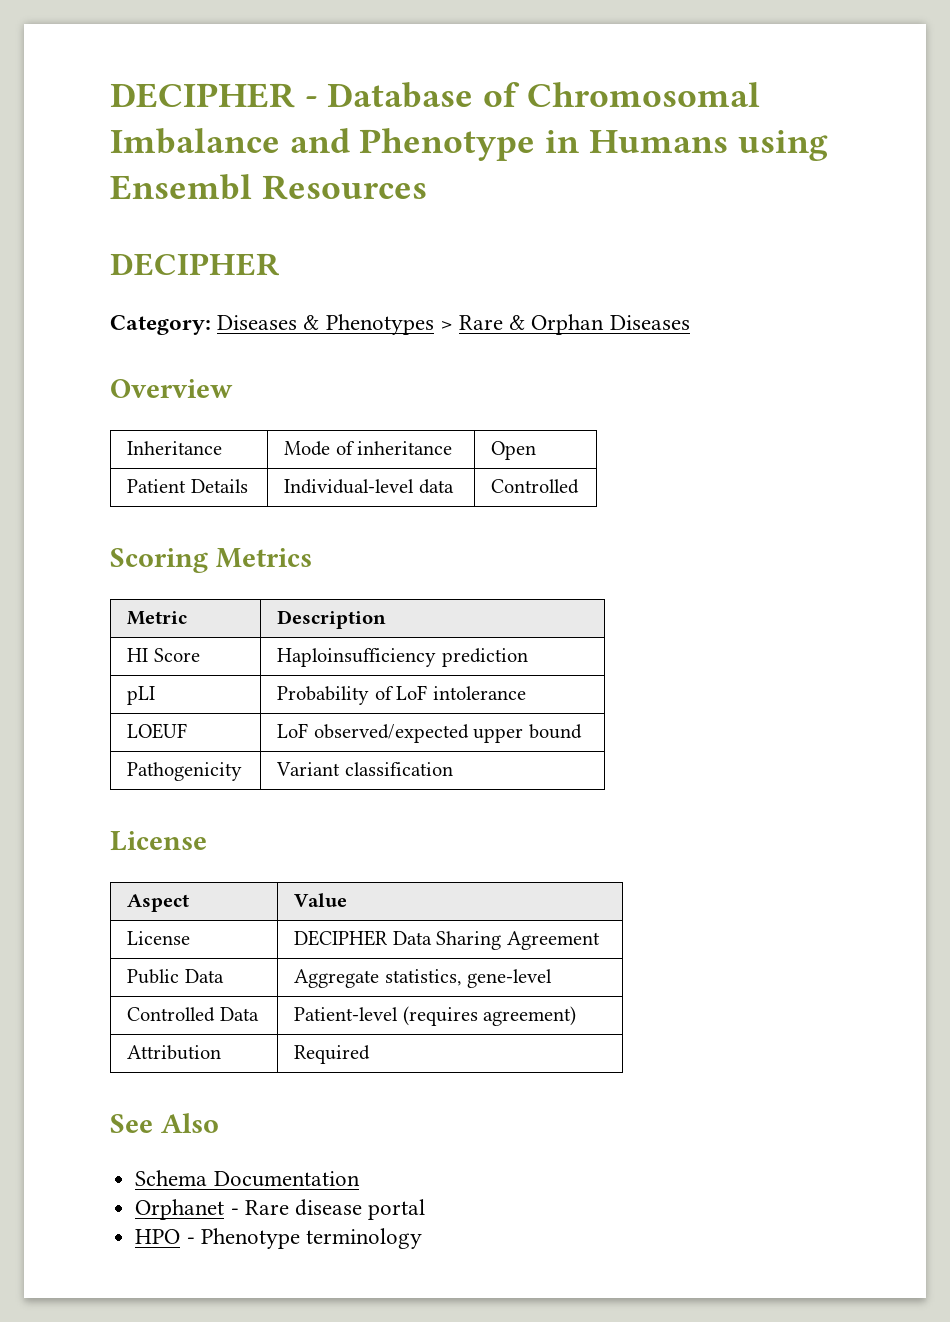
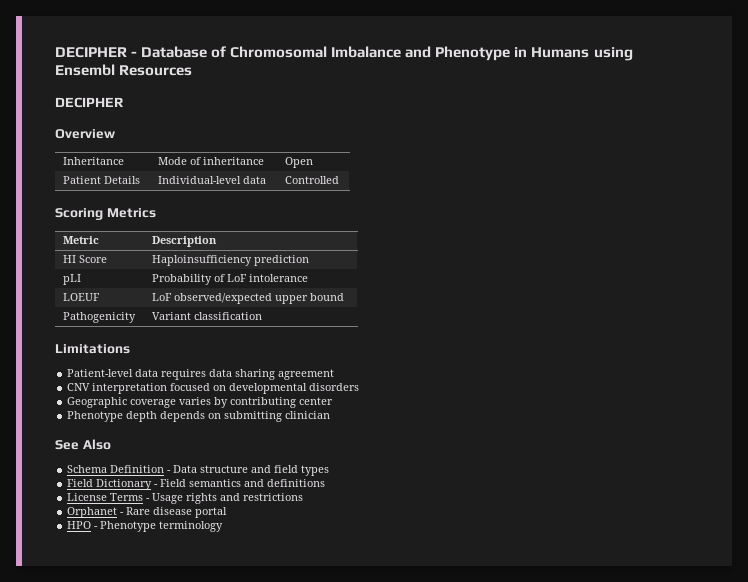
- Category: Diseases & Phenotypes > Rare & Orphan Diseases
  Pathogenicity | Variant classification
- License
- Aspect | Value
- License | DECIPHER Data Sharing Agreement
- Public Data | Aggregate statistics, gene-level
- Controlled Data | Patient-level (requires agreement)
- Attribution | Required
+ Limitations
+ Patient-level data requires data sharing agreement
+ CNV interpretation focused on developmental disorders
+ Geographic coverage varies by contributing center
+ Phenotype depth depends on submitting clinician
  See Also
- Schema Documentation
+ Schema Definition - Data structure and field types
+ Field Dictionary - Field semantics and definitions
+ License Terms - Usage rights and restrictions

